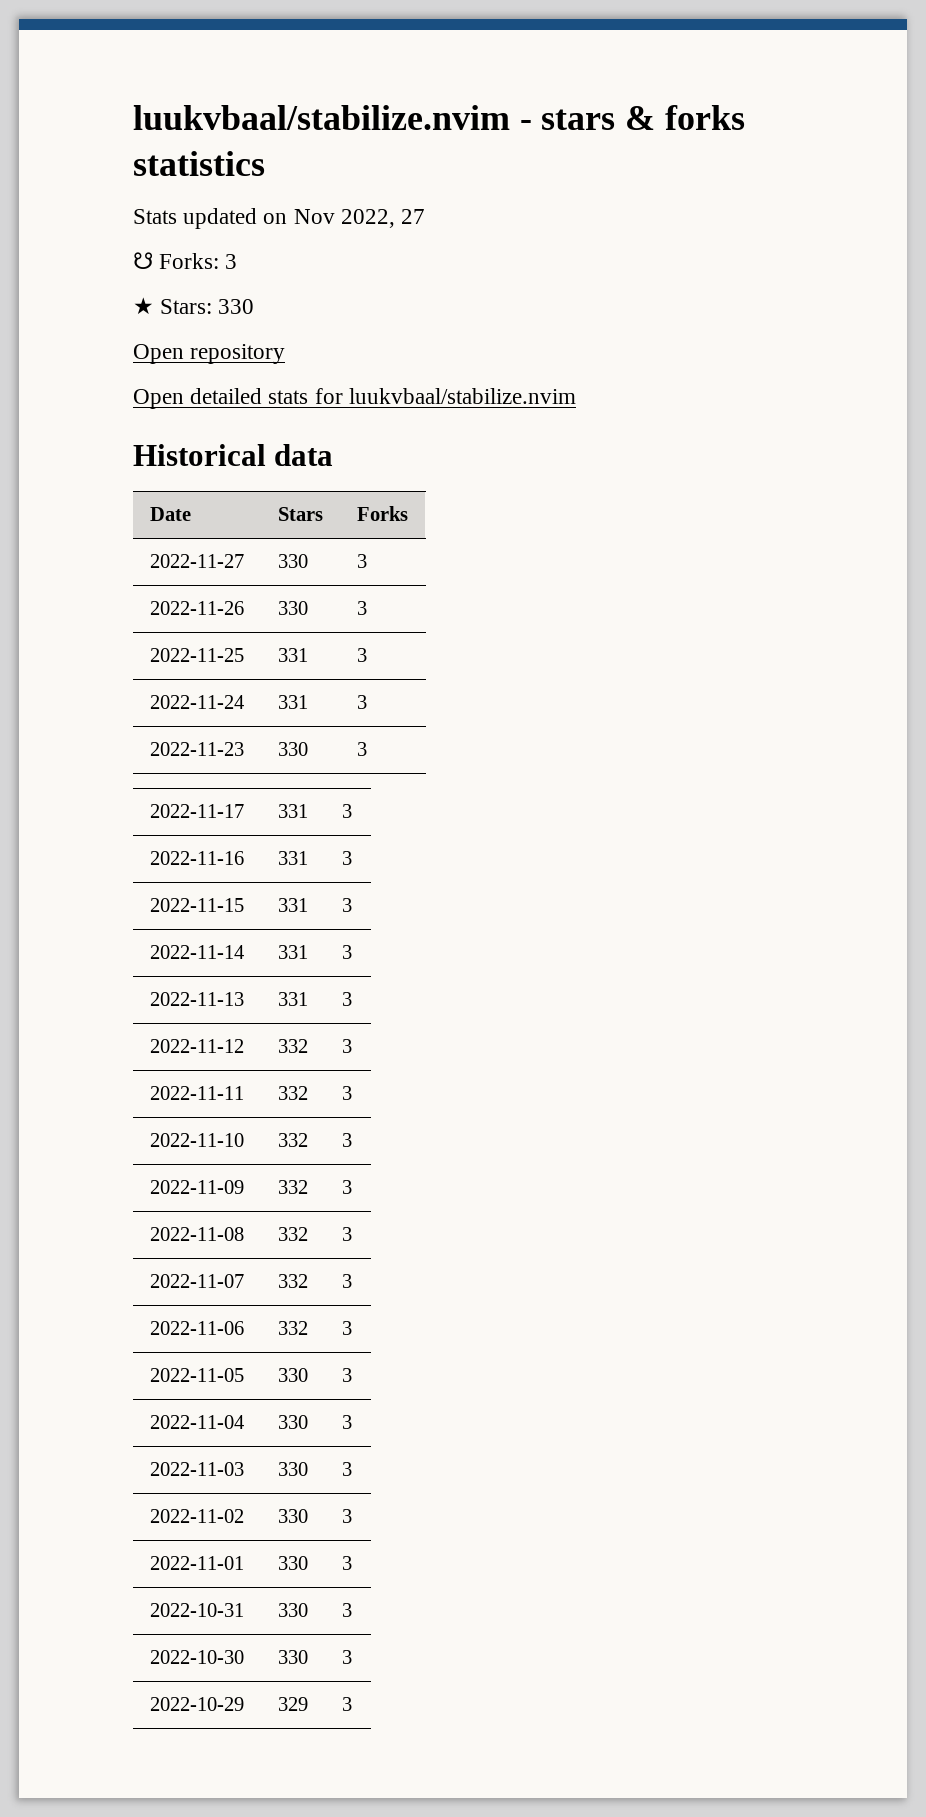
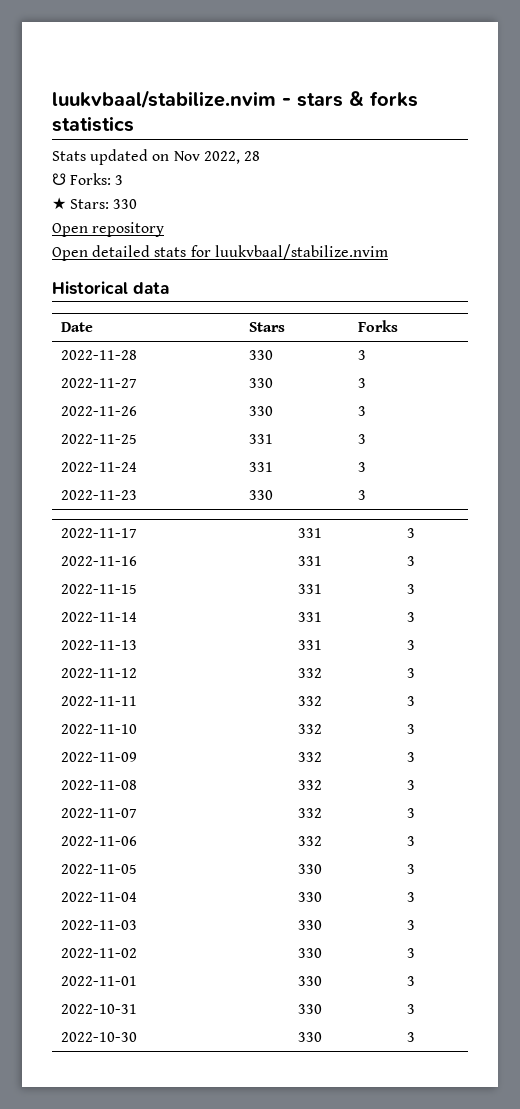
- Stats updated on Nov 2022, 27
+ Stats updated on Nov 2022, 28
+ 2022-11-28 | 330 | 3
- 2022-10-29 | 329 | 3

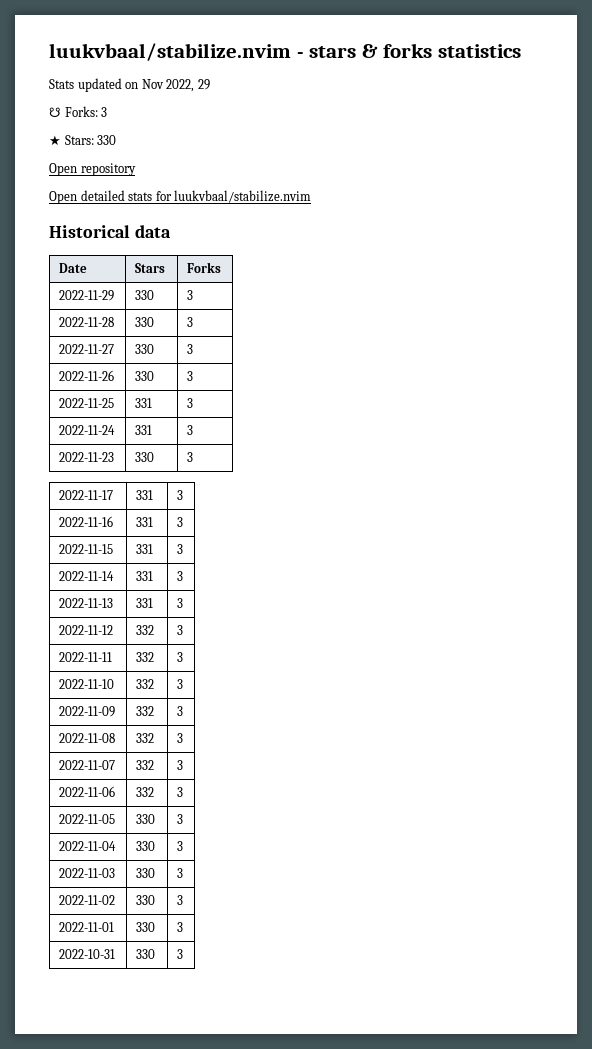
- Stats updated on Nov 2022, 28
+ Stats updated on Nov 2022, 29
+ 2022-11-29 | 330 | 3
- 2022-10-30 | 330 | 3

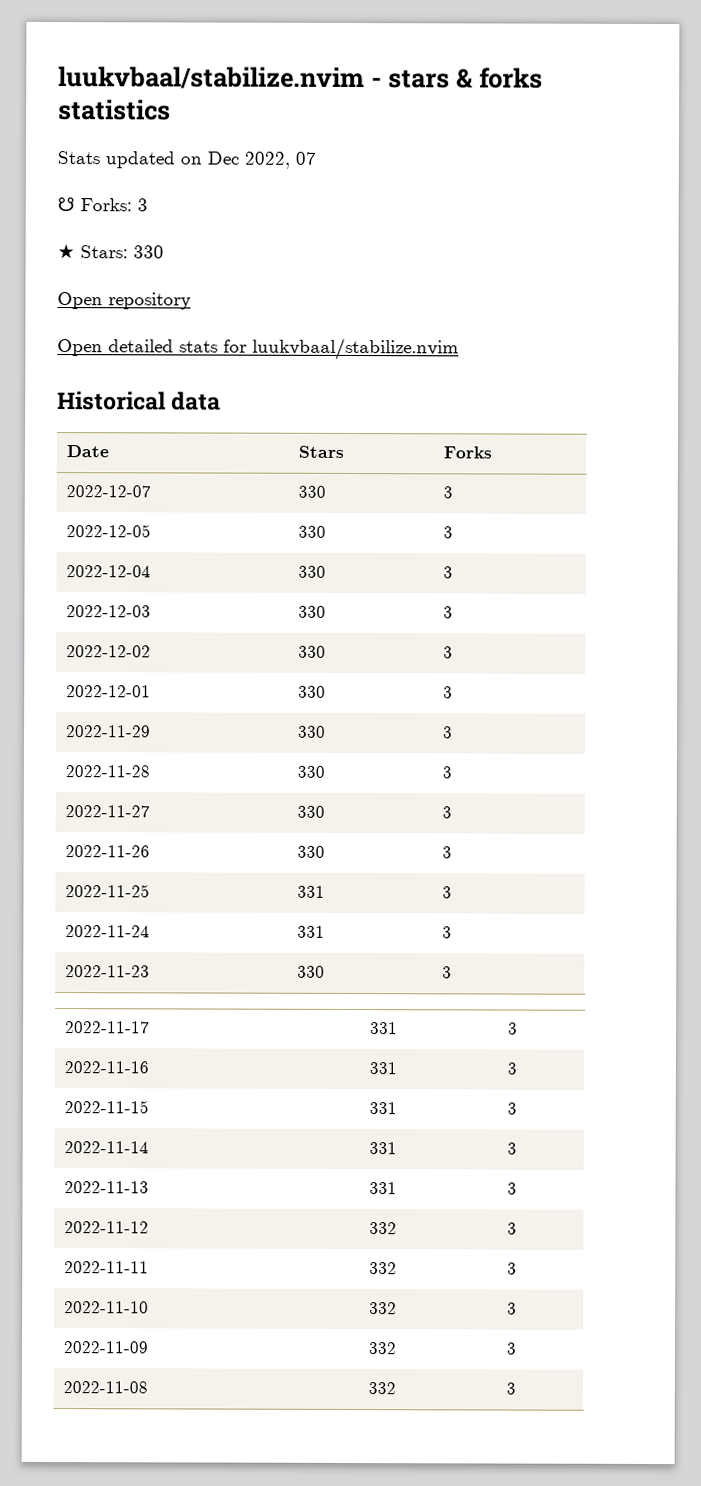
- Stats updated on Nov 2022, 29
+ Stats updated on Dec 2022, 07
+ 2022-12-07 | 330 | 3
+ 2022-12-05 | 330 | 3
+ 2022-12-04 | 330 | 3
+ 2022-12-03 | 330 | 3
+ 2022-12-02 | 330 | 3
+ 2022-12-01 | 330 | 3
- 2022-11-07 | 332 | 3
- 2022-11-06 | 332 | 3
- 2022-11-05 | 330 | 3
- 2022-11-04 | 330 | 3
- 2022-11-03 | 330 | 3
- 2022-11-02 | 330 | 3
- 2022-11-01 | 330 | 3
- 2022-10-31 | 330 | 3

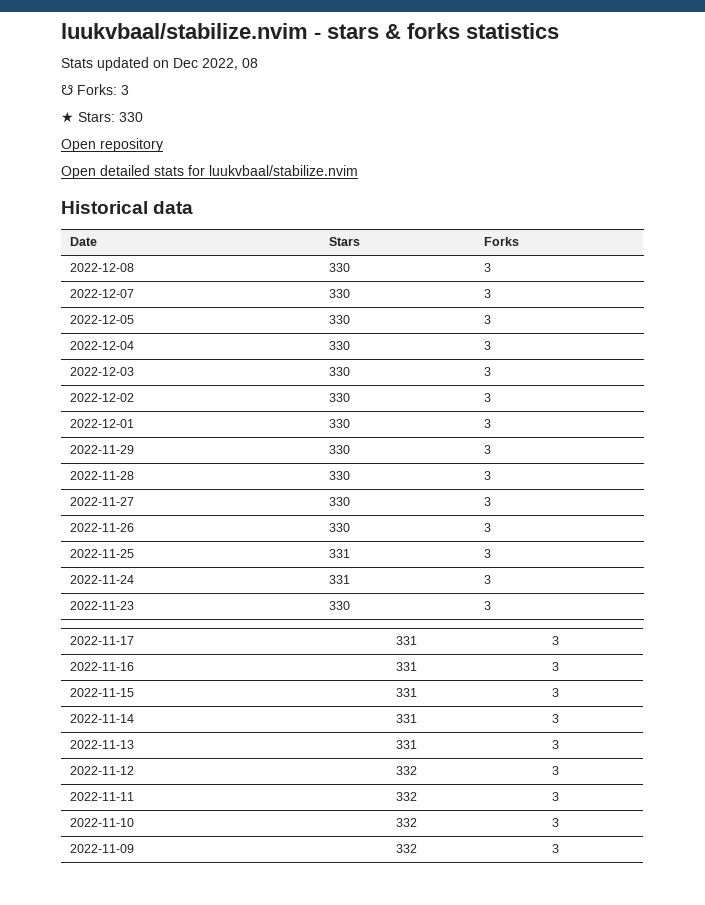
- Stats updated on Dec 2022, 07
+ Stats updated on Dec 2022, 08
+ 2022-12-08 | 330 | 3
- 2022-11-08 | 332 | 3

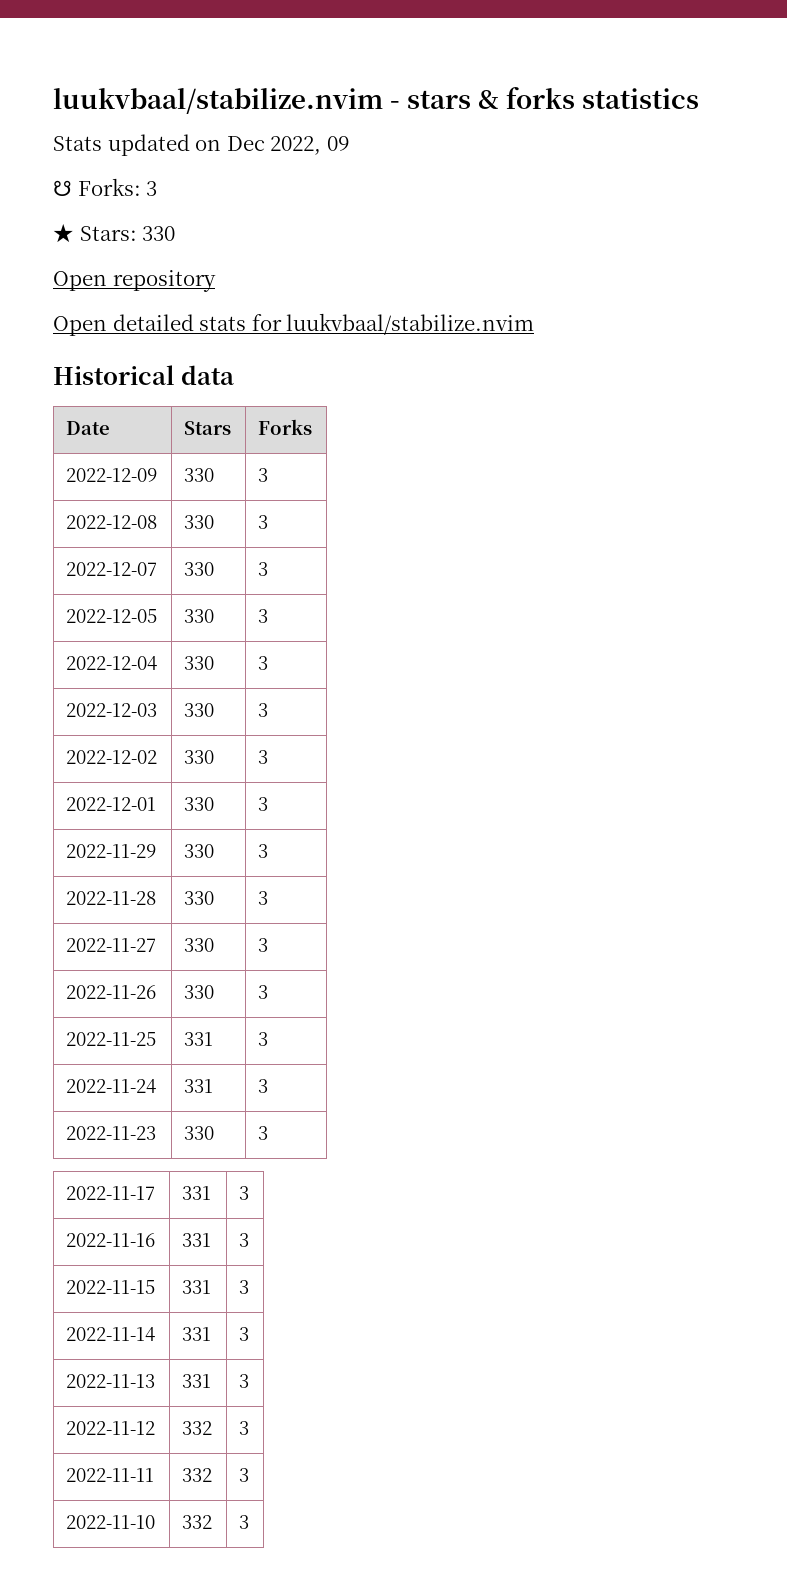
- Stats updated on Dec 2022, 08
+ Stats updated on Dec 2022, 09
+ 2022-12-09 | 330 | 3
- 2022-11-09 | 332 | 3

